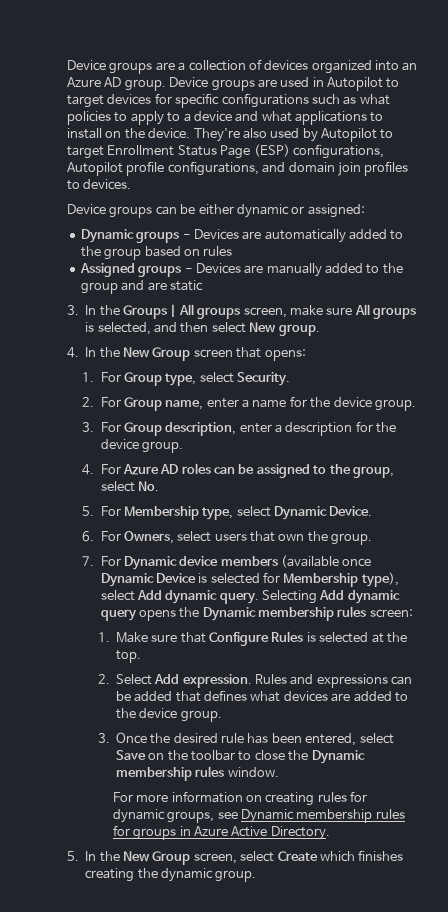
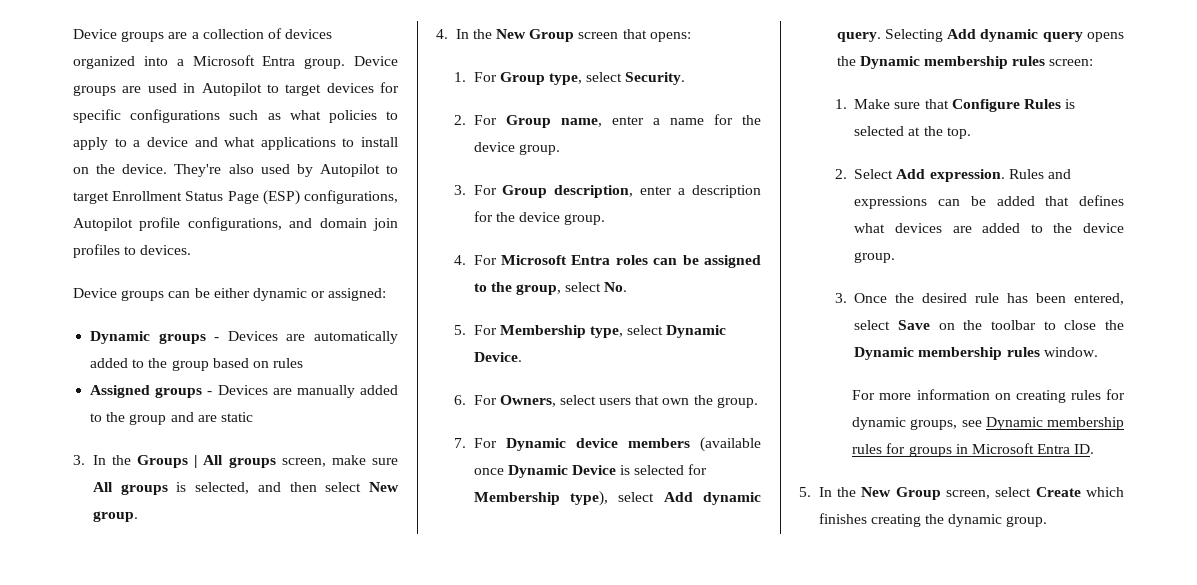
- Device groups are a collection of devices organized into an Azure AD group.
+ Device groups are a collection of devices organized into a Microsoft Entra group.
- 4. For Azure AD roles can be assigned to the group, select No.
+ 4. For Microsoft Entra roles can be assigned to the group, select No.
- For more information on creating rules for dynamic groups, see Dynamic membership rules for groups in Azure Active Directory.
+ For more information on creating rules for dynamic groups, see Dynamic membership rules for groups in Microsoft Entra ID.

